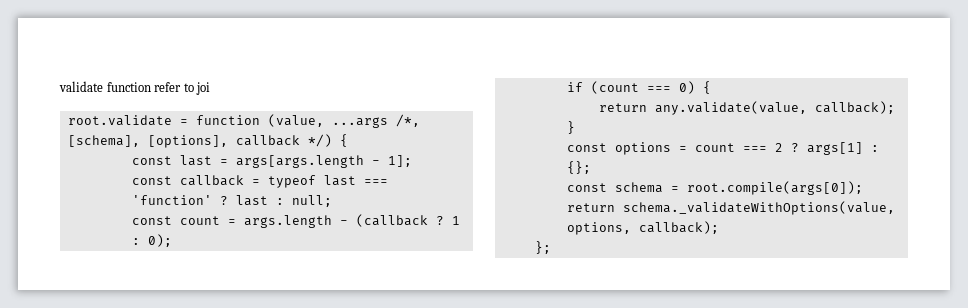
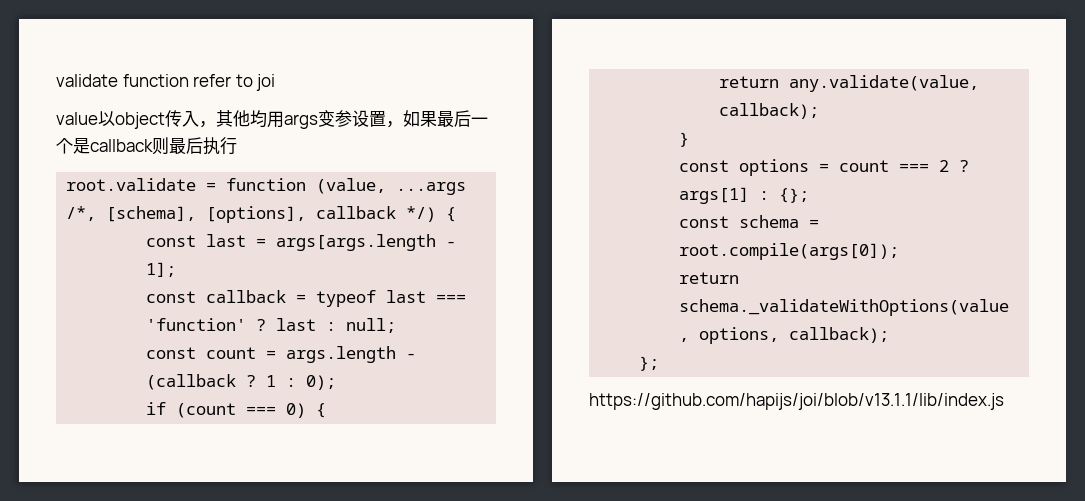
+ value以object传入，其他均用args变参设置，如果最后一个是callback则最后执行
+ https://github.com/hapijs/joi/blob/v13.1.1/lib/index.js

